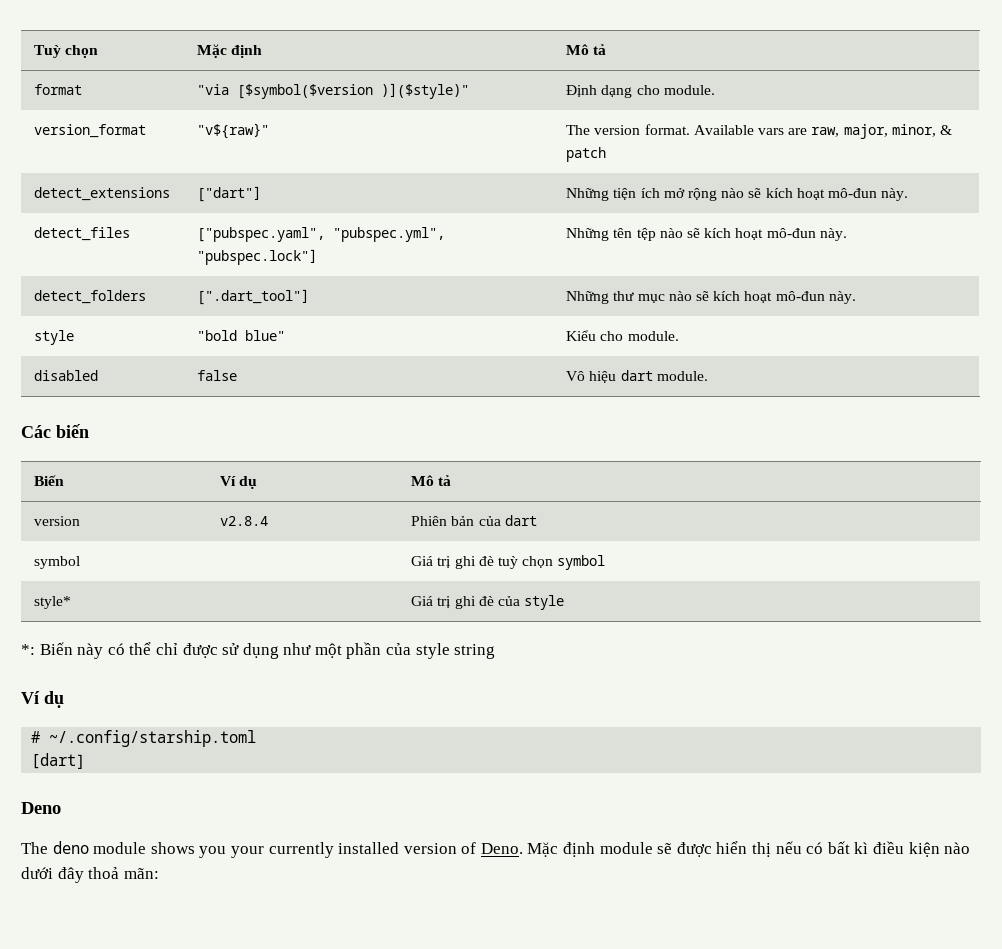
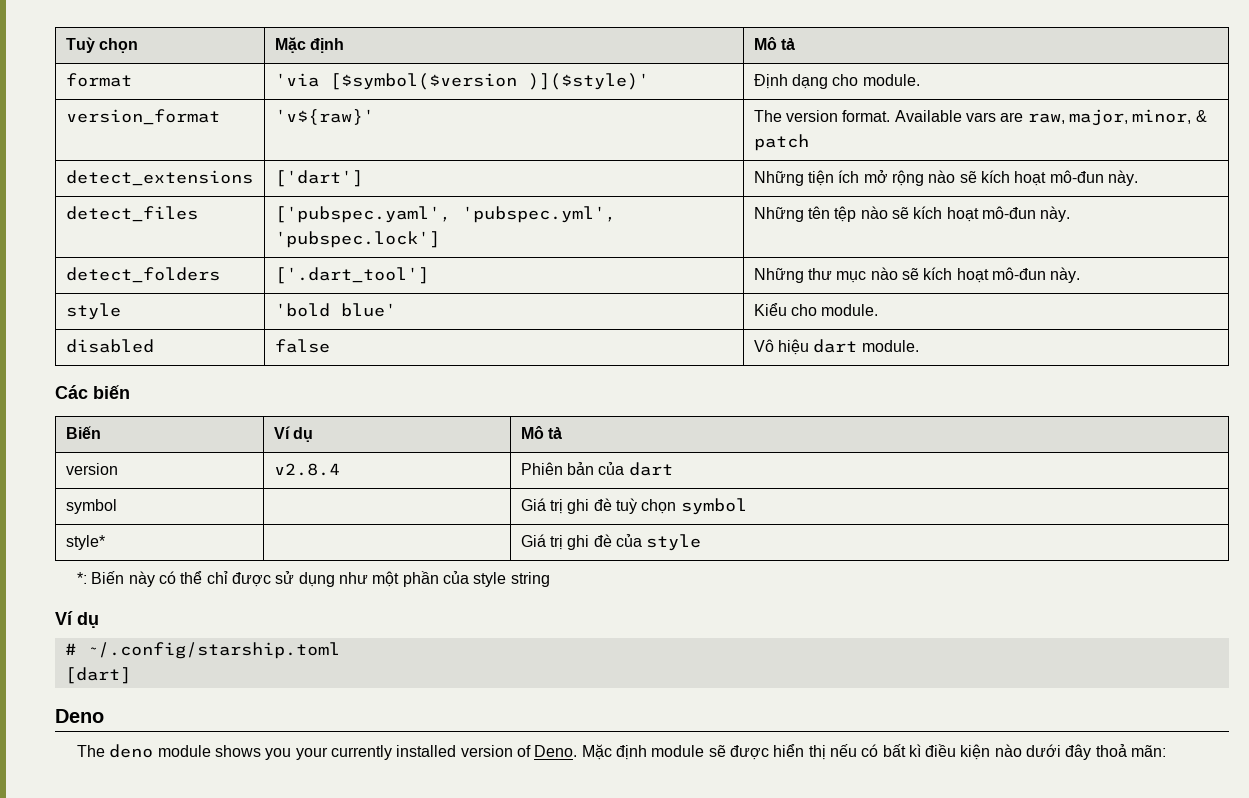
- format | "via [$symbol($version )]($style)" | Định dạng cho module.
+ format | 'via [$symbol($version )]($style)' | Định dạng cho module.
- version_format | "v${raw}" | The version format. Available vars are raw, major, minor, & patch
+ version_format | 'v${raw}' | The version format. Available vars are raw, major, minor, & patch
- detect_extensions | ["dart"] | Những tiện ích mở rộng nào sẽ kích hoạt mô-đun này.
+ detect_extensions | ['dart'] | Những tiện ích mở rộng nào sẽ kích hoạt mô-đun này.
- detect_files | ["pubspec.yaml", "pubspec.yml", "pubspec.lock"] | Những tên tệp nào sẽ kích hoạt mô-đun này.
+ detect_files | ['pubspec.yaml', 'pubspec.yml', 'pubspec.lock'] | Những tên tệp nào sẽ kích hoạt mô-đun này.
- detect_folders | [".dart_tool"] | Những thư mục nào sẽ kích hoạt mô-đun này.
+ detect_folders | ['.dart_tool'] | Những thư mục nào sẽ kích hoạt mô-đun này.
- style | "bold blue" | Kiểu cho module.
+ style | 'bold blue' | Kiểu cho module.

